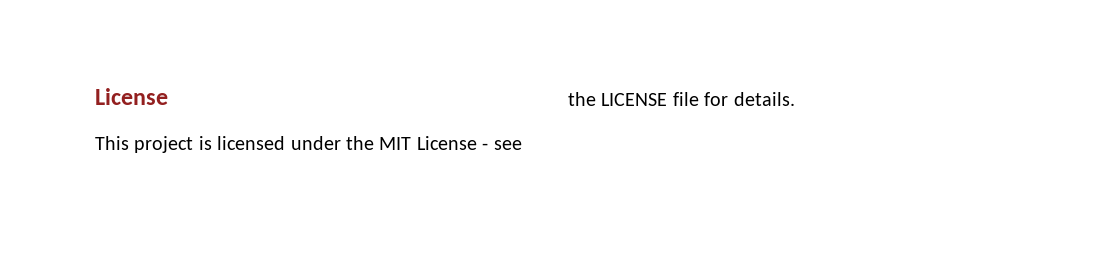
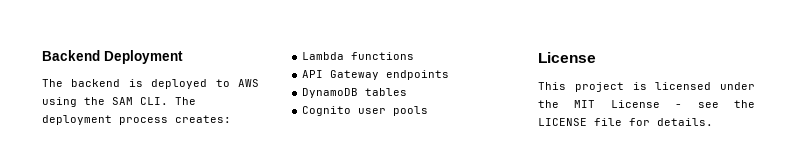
+ Backend Deployment
+ The backend is deployed to AWS using the SAM CLI. The deployment process creates:
+ Lambda functions
+ API Gateway endpoints
+ DynamoDB tables
+ Cognito user pools

